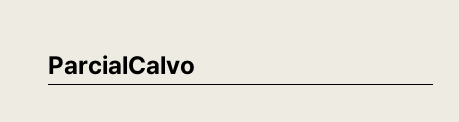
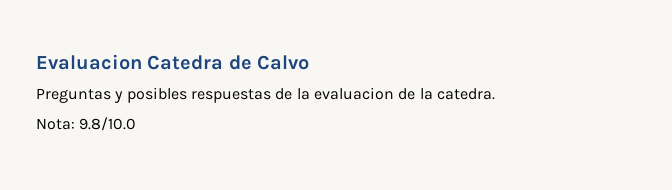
- ParcialCalvo
+ Evaluacion Catedra de Calvo
+ Preguntas y posibles respuestas de la evaluacion de la catedra.
+ Nota: 9.8/10.0

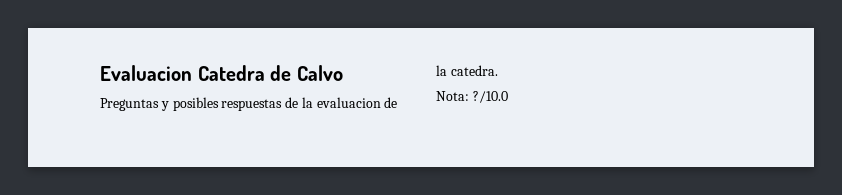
- Nota: 9.8/10.0
+ Nota: ?/10.0

